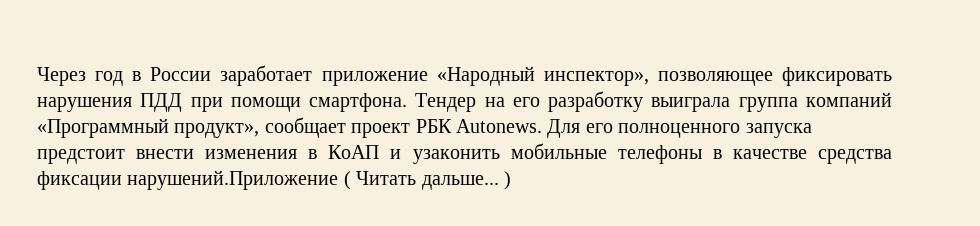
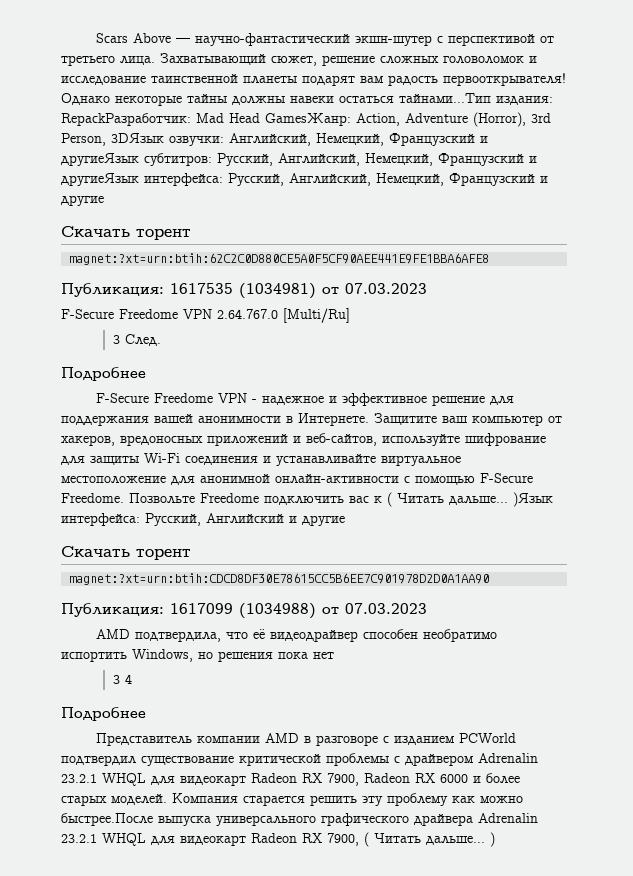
- Через год в России заработает приложение «Народный инспектор», позволяющее фиксировать нарушения ПДД при помощи смартфона. Тендер на его разработку выиграла группа компаний «Программный продукт», сообщает проект РБК Autonews. Для его полноценного запуска предстоит внести изменения в КоАП и узаконить мобильные телефоны в качестве средства фиксации нарушений.Приложение ( Читать дальше... )
+ Scars Above — научно-фантастический экшн-шутер с перспективой от третьего лица. Захватывающий сюжет, решение сложных головоломок и исследование таинственной планеты подарят вам радость первооткрывателя! Однако некоторые тайны должны навеки остаться тайнами...Тип издания: RepackРазработчик: Mad Head GamesЖанр: Action, Adventure (Horror), 3rd Person, 3DЯзык озвучки: Английский, Немецкий, Французский и другиеЯзык субтитров: Русский, Английский, Немецкий, Французский и другиеЯзык интерфейса: Русский, Английский, Немецкий, Французский и другие
+ Скачать торент
+ magnet:?xt=urn:btih:62C2C0D880CE5A0F5CF90AEE441E9FE1BBA6AFE8
+ Публикация: 1617535 (1034981) от 07.03.2023
+ F-Secure Freedome VPN 2.64.767.0 [Multi/Ru]
+ 3 След.
+ Подробнее
+ F-Secure Freedome VPN - надежное и эффективное решение для поддержания вашей анонимности в Интернете. Защитите ваш компьютер от хакеров, вредоносных приложений и веб-сайтов, используйте шифрование для защиты Wi-Fi соединения и устанавливайте виртуальное местоположение для анонимной онлайн-активности с помощью F-Secure Freedome. Позвольте Freedome подключить вас к ( Читать дальше... )Язык интерфейса: Русский, Английский и другие
+ Скачать торент
+ magnet:?xt=urn:btih:CDCD8DF30E78615CC5B6EE7C901978D2D0A1AA90
+ Публикация: 1617099 (1034988) от 07.03.2023
+ AMD подтвердила, что её видеодрайвер способен необратимо испортить Windows, но решения пока нет
+ 3 4
+ Подробнее
+ Представитель компании AMD в разговоре с изданием PCWorld подтвердил существование критической проблемы с драйвером Adrenalin 23.2.1 WHQL для видеокарт Radeon RX 7900, Radeon RX 6000 и более старых моделей. Компания старается решить эту проблему как можно быстрее.После выпуска универсального графического драйвера Adrenalin 23.2.1 WHQL для видеокарт Radeon RX 7900, ( Читать дальше... )

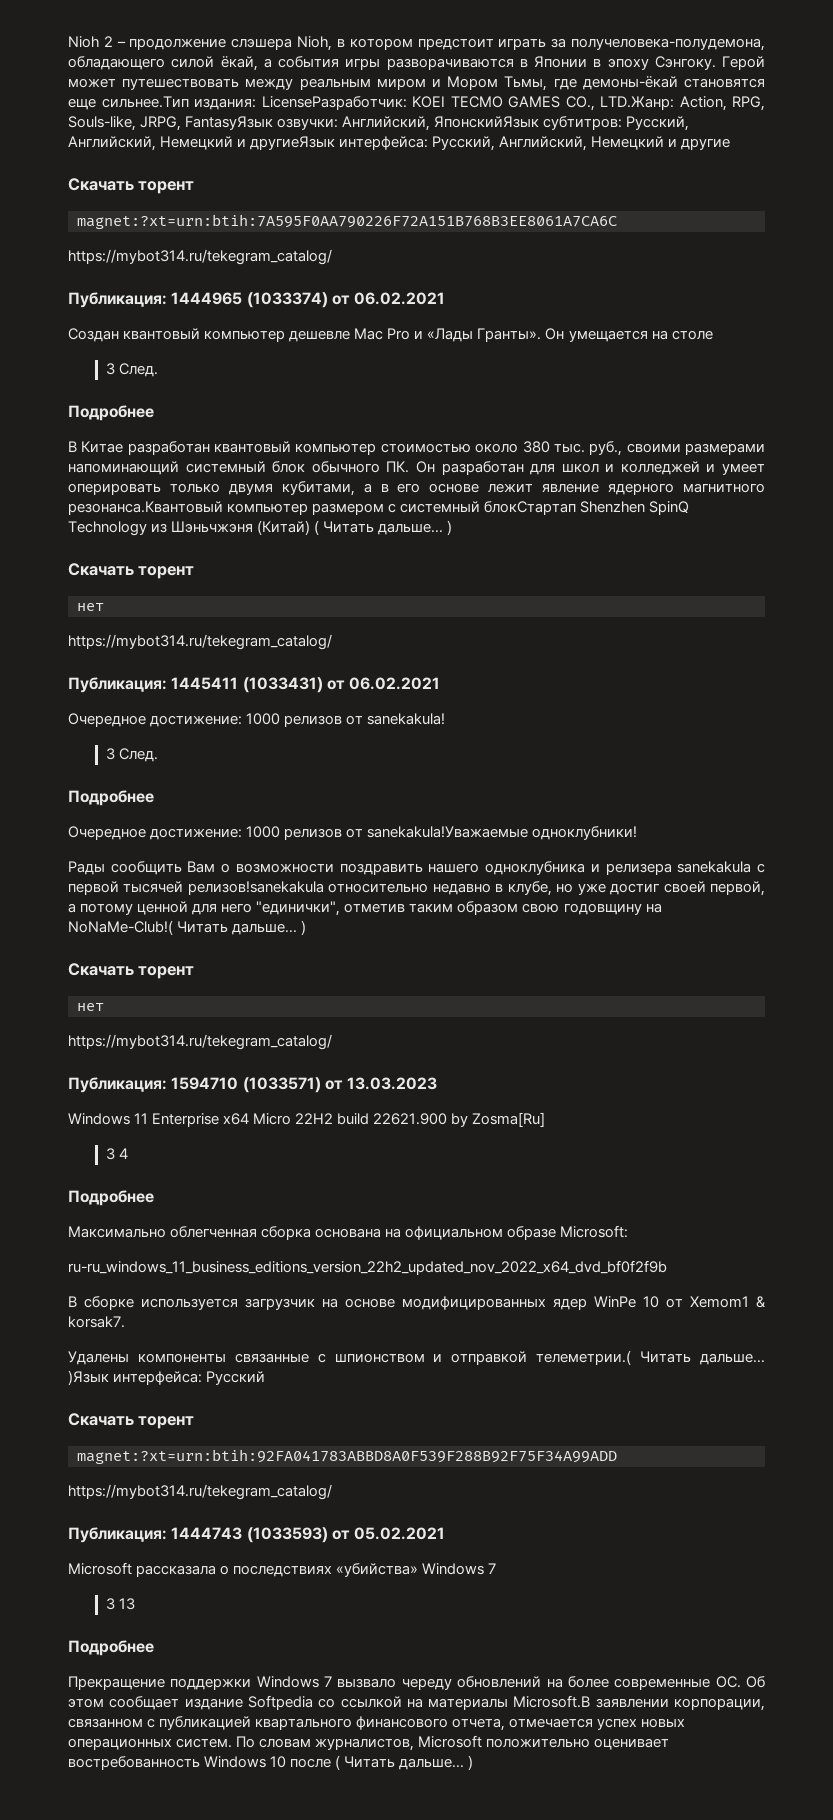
- Scars Above — научно-фантастический экшн-шутер с перспективой от третьего лица. Захватывающий сюжет, решение сложных головоломок и исследование таинственной планеты подарят вам радость первооткрывателя! Однако некоторые тайны должны навеки остаться тайнами...Тип издания: RepackРазработчик: Mad Head GamesЖанр: Action, Adventure (Horror), 3rd Person, 3DЯзык озвучки: Английский, Немецкий, Французский и другиеЯзык субтитров: Русский, Английский, Немецкий, Французский и другиеЯзык интерфейса: Русский, Английский, Немецкий, Французский и другие
+ Nioh 2 – продолжение слэшера Nioh, в котором предстоит играть за получеловека-полудемона, обладающего силой ёкай, а события игры разворачиваются в Японии в эпоху Сэнгоку. Герой может путешествовать между реальным миром и Мором Тьмы, где демоны-ёкай становятся еще сильнее.Тип издания: LicenseРазработчик: KOEI TECMO GAMES CO., LTD.Жанр: Action, RPG, Souls-like, JRPG, FantasyЯзык озвучки: Английский, ЯпонскийЯзык субтитров: Русский, Английский, Немецкий и другиеЯзык интерфейса: Русский, Английский, Немецкий и другие
  Скачать торент
- magnet:?xt=urn:btih:62C2C0D880CE5A0F5CF90AEE441E9FE1BBA6AFE8
- Публикация: 1617535 (1034981) от 07.03.2023
- F-Secure Freedome VPN 2.64.767.0 [Multi/Ru]
+ magnet:?xt=urn:btih:7A595F0AA790226F72A151B768B3EE8061A7CA6C
+ https://mybot314.ru/tekegram_catalog/
+ Публикация: 1444965 (1033374) от 06.02.2021
+ Создан квантовый компьютер дешевле Mac Pro и «Лады Гранты». Он умещается на столе
  3 След.
  Подробнее
- F-Secure Freedome VPN - надежное и эффективное решение для поддержания вашей анонимности в Интернете. Защитите ваш компьютер от хакеров, вредоносных приложений и веб-сайтов, используйте шифрование для защиты Wi-Fi соединения и устанавливайте виртуальное местоположение для анонимной онлайн-активности с помощью F-Secure Freedome. Позвольте Freedome подключить вас к ( Читать дальше... )Язык интерфейса: Русский, Английский и другие
+ В Китае разработан квантовый компьютер стоимостью около 380 тыс. руб., своими размерами напоминающий системный блок обычного ПК. Он разработан для школ и колледжей и умеет оперировать только двумя кубитами, а в его основе лежит явление ядерного магнитного резонанса.Квантовый компьютер размером с системный блокСтартап Shenzhen SpinQ Technology из Шэньчжэня (Китай) ( Читать дальше... )
  Скачать торент
- magnet:?xt=urn:btih:CDCD8DF30E78615CC5B6EE7C901978D2D0A1AA90
- Публикация: 1617099 (1034988) от 07.03.2023
- AMD подтвердила, что её видеодрайвер способен необратимо испортить Windows, но решения пока нет
+ нет
+ https://mybot314.ru/tekegram_catalog/
+ Публикация: 1445411 (1033431) от 06.02.2021
+ Очередное достижение: 1000 релизов от sanekakula!
+ 3 След.
+ Подробнее
+ Очередное достижение: 1000 релизов от sanekakula!Уважаемые одноклубники!
+ Рады сообщить Вам о возможности поздравить нашего одноклубника и релизера sanekakula с первой тысячей релизов!sanekakula относительно недавно в клубе, но уже достиг своей первой, а потому ценной для него "единички", отметив таким образом свою годовщину на NoNaMe-Club!( Читать дальше... )
+ Скачать торент
+ нет
+ https://mybot314.ru/tekegram_catalog/
+ Публикация: 1594710 (1033571) от 13.03.2023
+ Windows 11 Enterprise x64 Micro 22H2 build 22621.900 by Zosma[Ru]
  3 4
  Подробнее
- Представитель компании AMD в разговоре с изданием PCWorld подтвердил существование критической проблемы с драйвером Adrenalin 23.2.1 WHQL для видеокарт Radeon RX 7900, Radeon RX 6000 и более старых моделей. Компания старается решить эту проблему как можно быстрее.После выпуска универсального графического драйвера Adrenalin 23.2.1 WHQL для видеокарт Radeon RX 7900, ( Читать дальше... )
+ Максимально облегченная сборка основана на официальном образе Microsoft:
+ ru-ru_windows_11_business_editions_version_22h2_updated_nov_2022_x64_dvd_bf0f2f9b
+ В сборке используется загрузчик на основе модифицированных ядер WinPe 10 от Xemom1 & korsak7.
+ Удалены компоненты связанные с шпионством и отправкой телеметрии.( Читать дальше... )Язык интерфейса: Русский
+ Скачать торент
+ magnet:?xt=urn:btih:92FA041783ABBD8A0F539F288B92F75F34A99ADD
+ https://mybot314.ru/tekegram_catalog/
+ Публикация: 1444743 (1033593) от 05.02.2021
+ Microsoft рассказала о последствиях «убийства» Windows 7
+ 3 13
+ Подробнее
+ Прекращение поддержки Windows 7 вызвало череду обновлений на более современные ОС. Об этом сообщает издание Softpedia со ссылкой на материалы Microsoft.В заявлении корпорации, связанном с публикацией квартального финансового отчета, отмечается успех новых операционных систем. По словам журналистов, Microsoft положительно оценивает востребованность Windows 10 после ( Читать дальше... )

